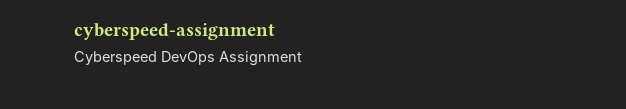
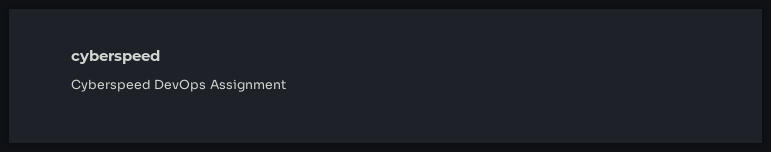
- cyberspeed-assignment
+ cyberspeed

